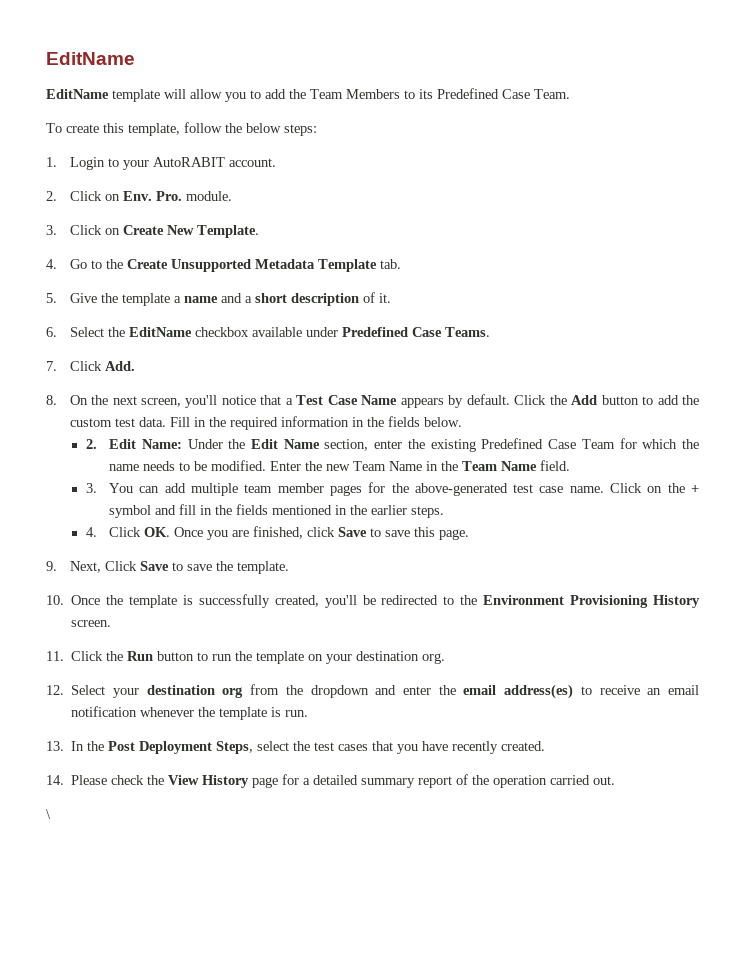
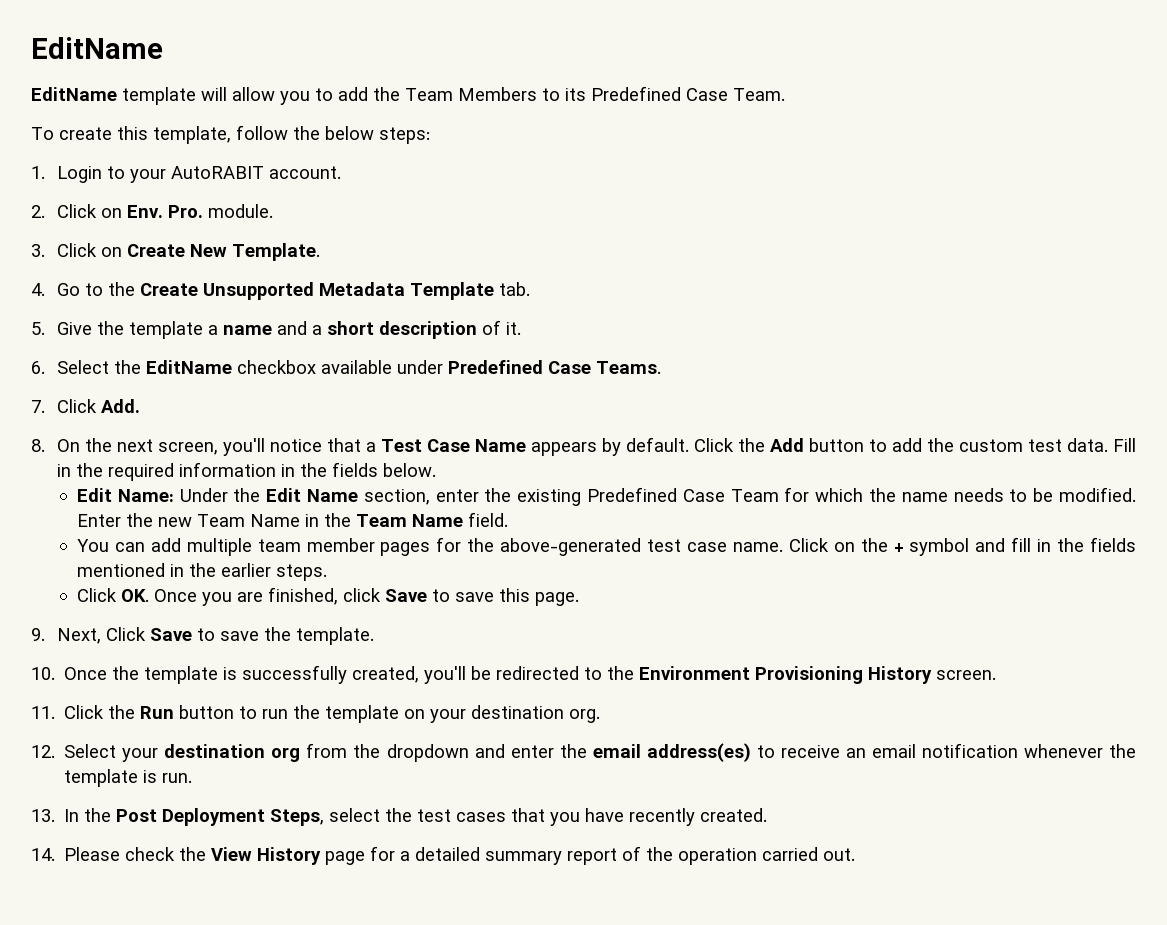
- 2. Edit Name: Under the Edit Name section, enter the existing Predefined Case Team for which the name needs to be modified.
+ Edit Name: Under the Edit Name section, enter the existing Predefined Case Team for which the name needs to be modified.
- 3. You can add multiple team member pages for the above-generated test case name.
+ You can add multiple team member pages for the above-generated test case name.
- 4. Click OK. Once you are finished, click Save to save this page.
+ Click OK. Once you are finished, click Save to save this page.
- \

